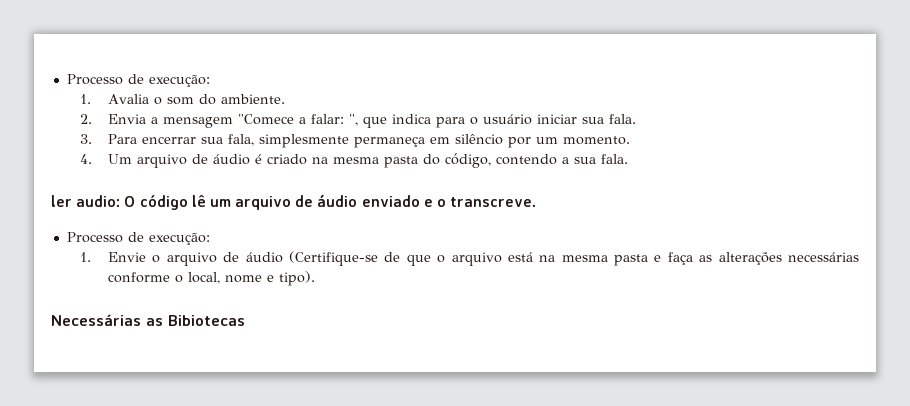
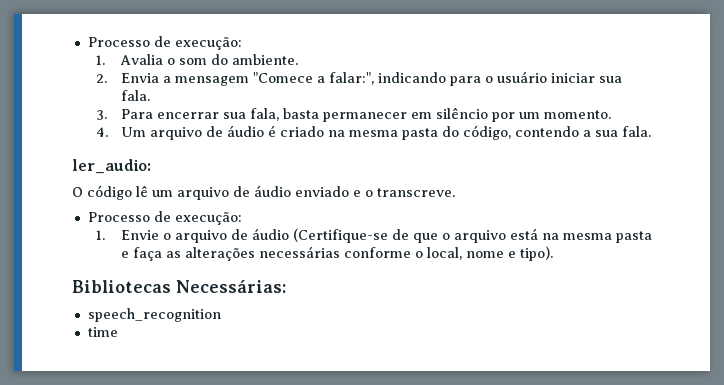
- 2. Envia a mensagem "Comece a falar: ", que indica para o usuário iniciar sua fala.
+ 2. Envia a mensagem "Comece a falar:", indicando para o usuário iniciar sua fala.
- 3. Para encerrar sua fala, simplesmente permaneça em silêncio por um momento.
+ 3. Para encerrar sua fala, basta permanecer em silêncio por um momento.
- ler audio: O código lê um arquivo de áudio enviado e o transcreve.
+ ler_audio:
+ O código lê um arquivo de áudio enviado e o transcreve.
- Necessárias as Bibiotecas
+ Bibliotecas Necessárias:
+ speech_recognition
+ time

